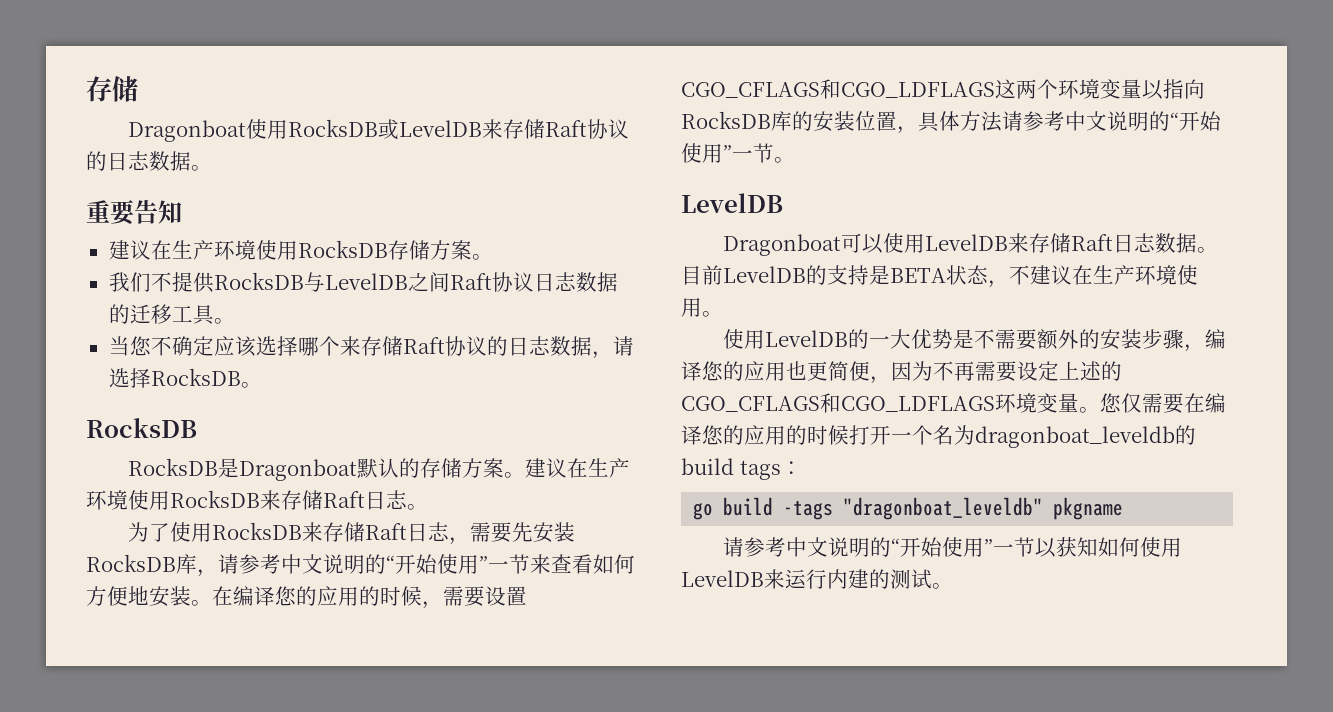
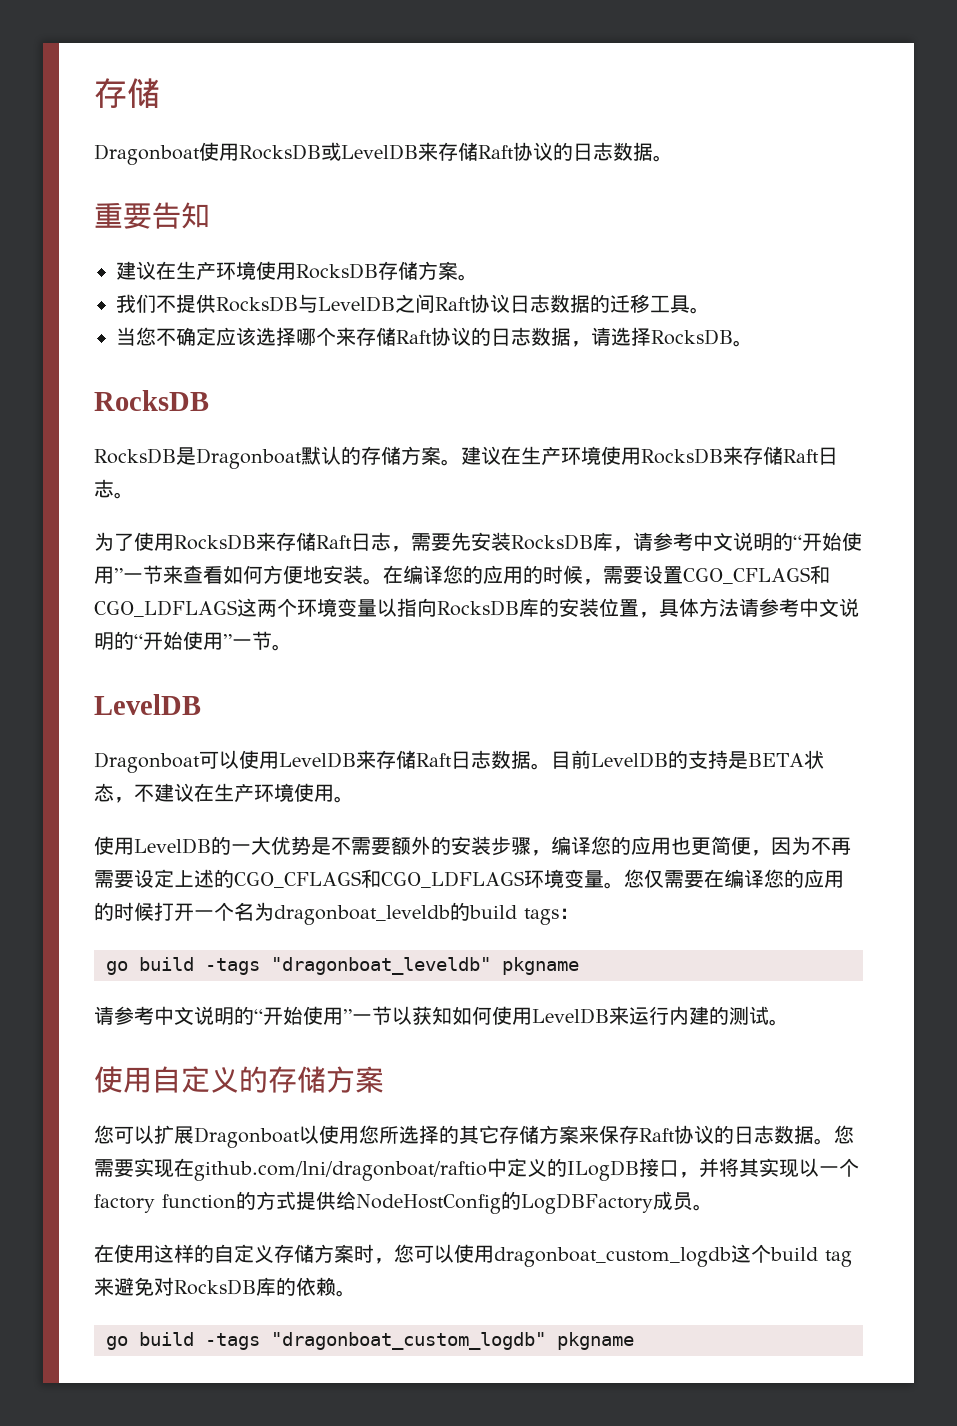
+ 使用自定义的存储方案
+ 您可以扩展Dragonboat以使用您所选择的其它存储方案来保存Raft协议的日志数据。您需要实现在github.com/lni/dragonboat/raftio中定义的ILogDB接口，并将其实现以一个factory function的方式提供给NodeHostConfig的LogDBFactory成员。
+ 在使用这样的自定义存储方案时，您可以使用dragonboat_custom_logdb这个build tag来避免对RocksDB库的依赖。
+ go build -tags "dragonboat_custom_logdb" pkgname

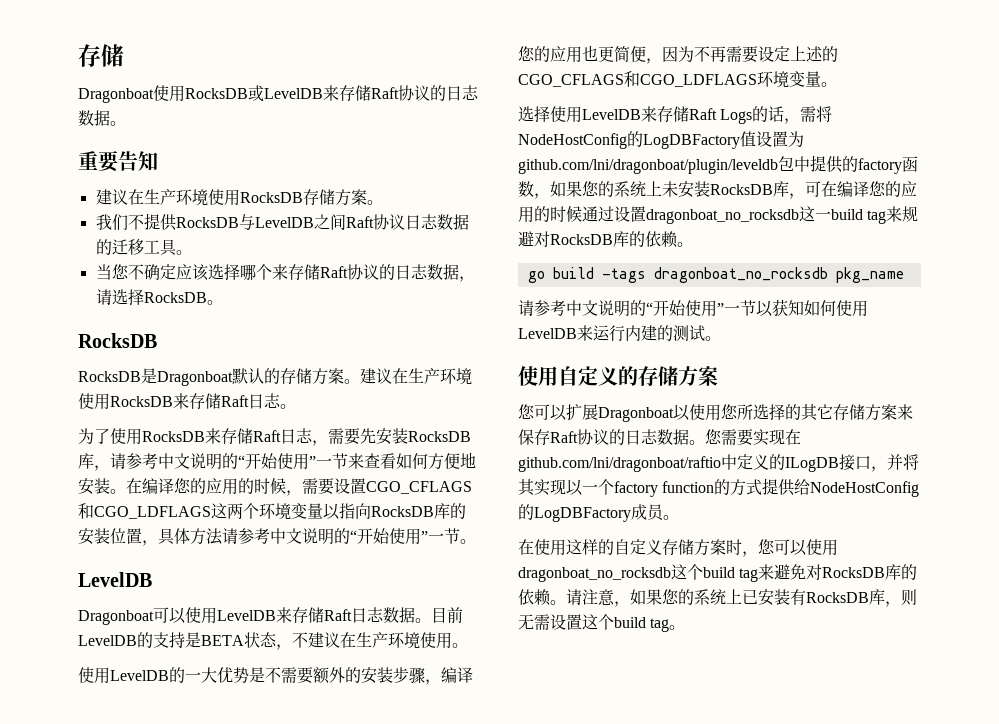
- 使用LevelDB的一大优势是不需要额外的安装步骤，编译您的应用也更简便，因为不再需要设定上述的CGO_CFLAGS和CGO_LDFLAGS环境变量。您仅需要在编译您的应用的时候打开一个名为dragonboat_leveldb的build tags：
- go build -tags "dragonboat_leveldb" pkgname
+ 使用LevelDB的一大优势是不需要额外的安装步骤，编译您的应用也更简便，因为不再需要设定上述的CGO_CFLAGS和CGO_LDFLAGS环境变量。
+ 选择使用LevelDB来存储Raft Logs的话，需将NodeHostConfig的LogDBFactory值设置为github.com/lni/dragonboat/plugin/leveldb包中提供的factory函数，如果您的系统上未安装RocksDB库，可在编译您的应用的时候通过设置dragonboat_no_rocksdb这一build tag来规避对RocksDB库的依赖。
+ go build -tags dragonboat_no_rocksdb pkg_name
- 在使用这样的自定义存储方案时，您可以使用dragonboat_custom_logdb这个build tag来避免对RocksDB库的依赖。
- go build -tags "dragonboat_custom_logdb" pkgname
+ 在使用这样的自定义存储方案时，您可以使用dragonboat_no_rocksdb这个build tag来避免对RocksDB库的依赖。请注意，如果您的系统上已安装有RocksDB库，则无需设置这个build tag。

